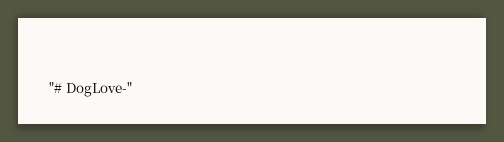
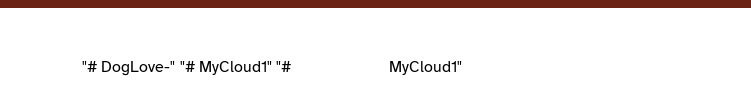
- "# DogLove-"
+ "# DogLove-" "# MyCloud1" "# MyCloud1"

